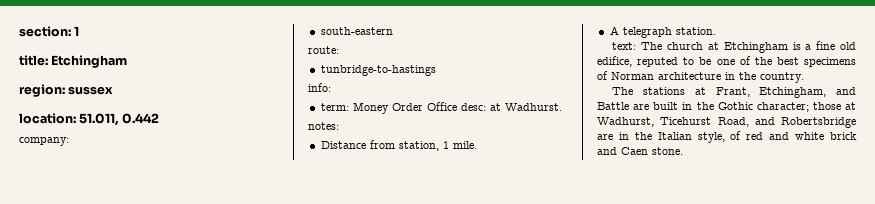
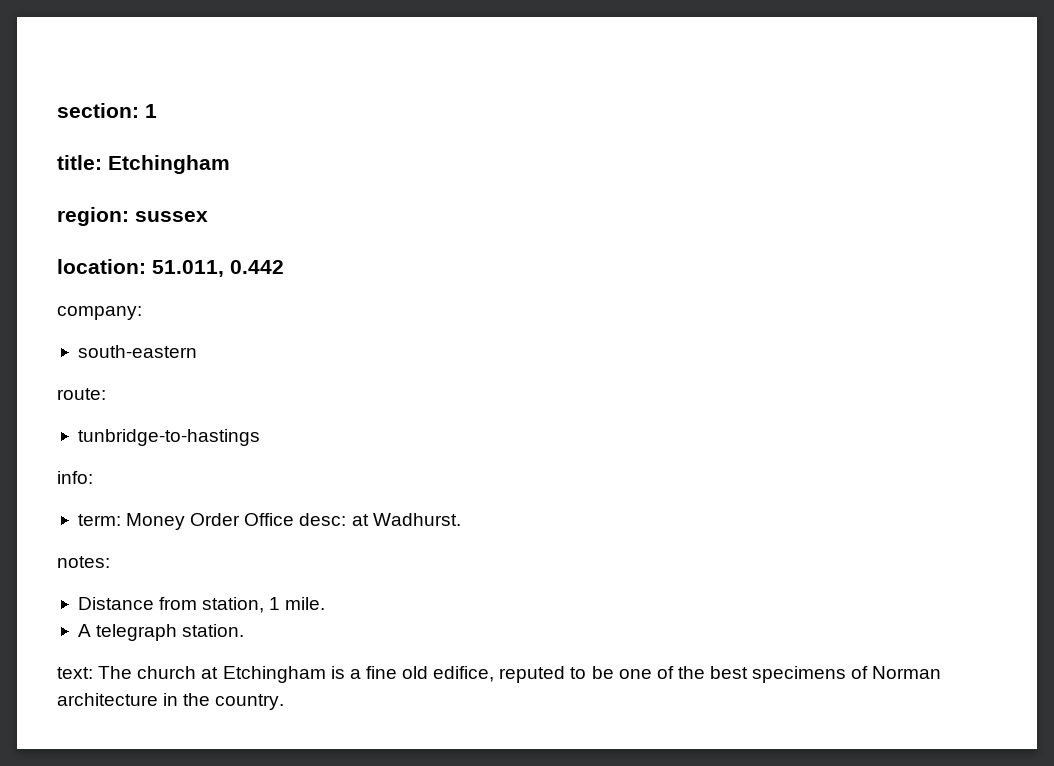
- The stations at Frant, Etchingham, and Battle are built in the Gothic character; those at Wadhurst, Ticehurst Road, and Robertsbridge are in the Italian style, of red and white brick and Caen stone.

